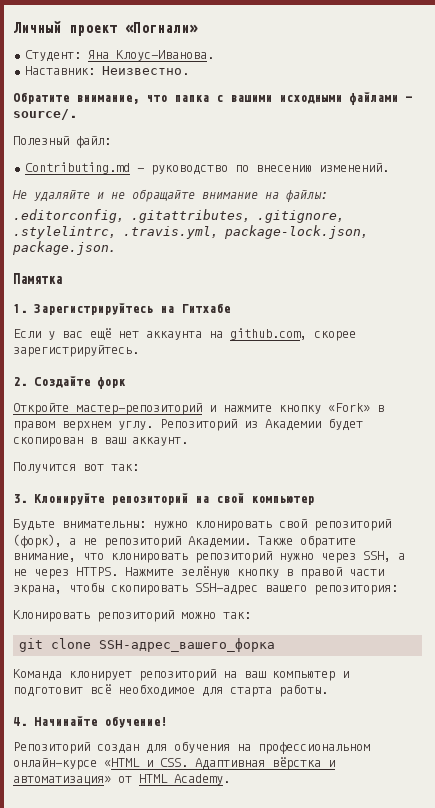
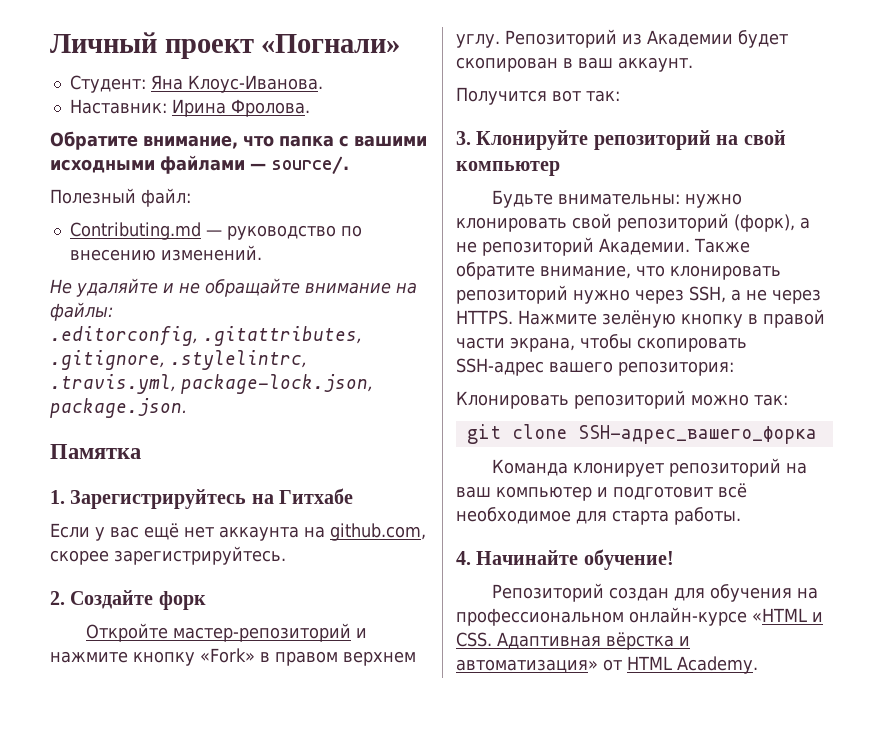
- Наставник: Неизвестно.
+ Наставник: Ирина Фролова.

